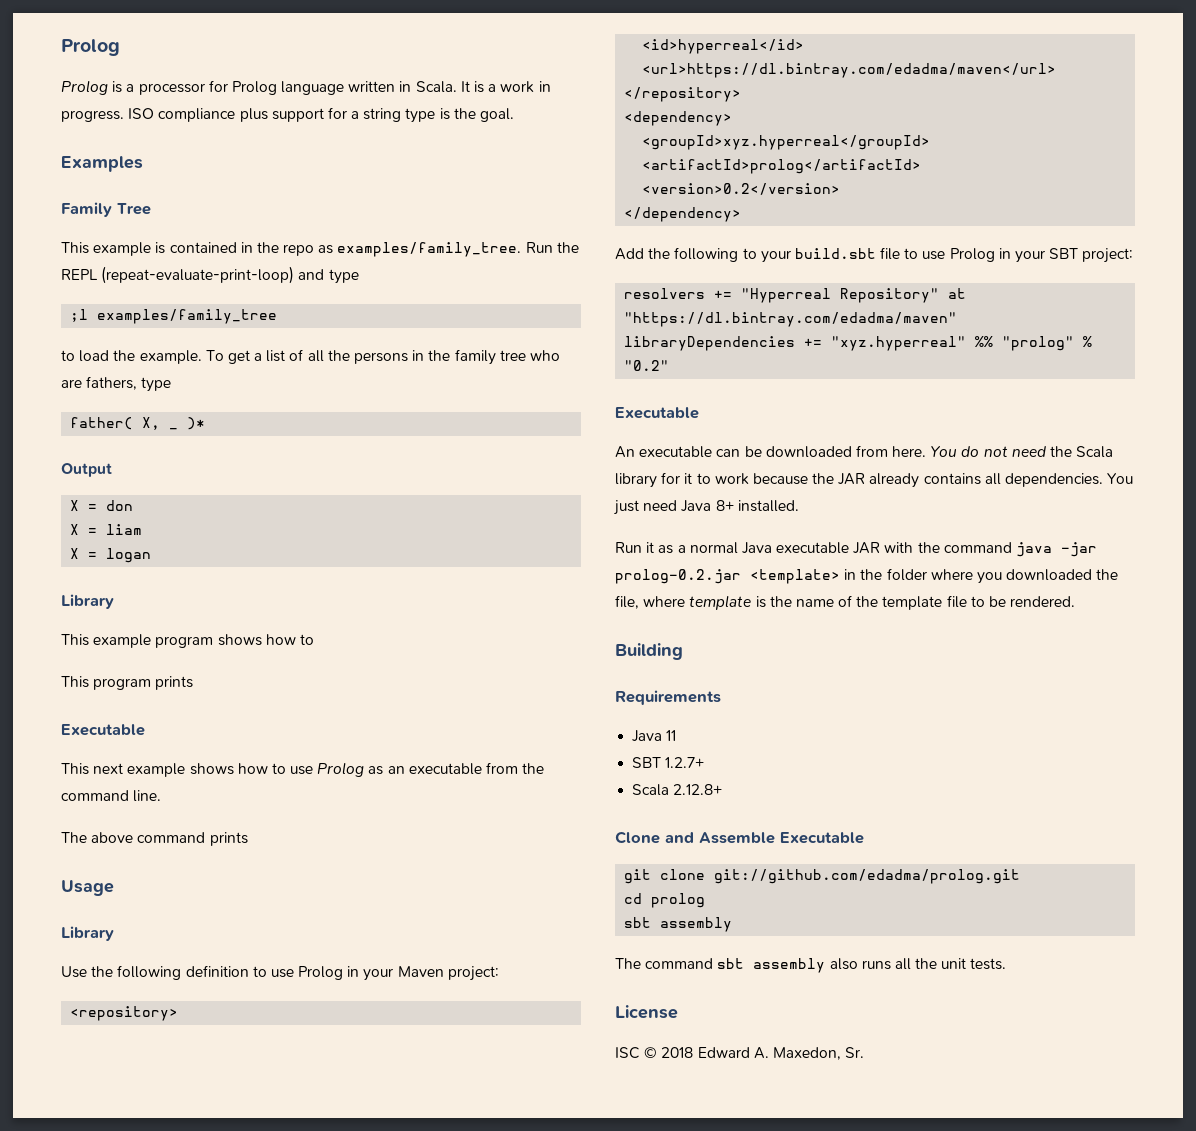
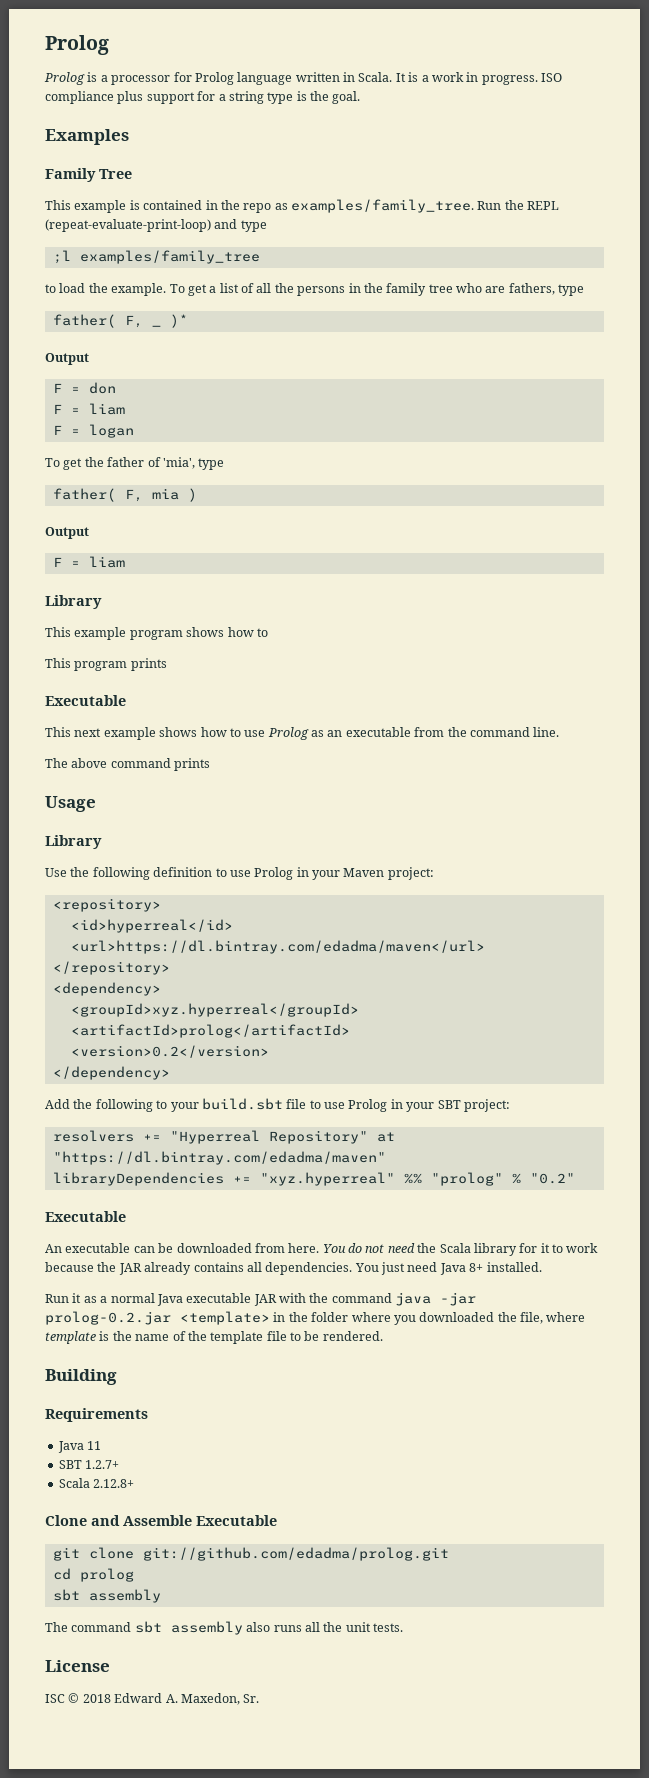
- father( X, _ )*
+ father( F, _ )*
- X = don
- X = liam
- X = logan
+ F = don
+ F = liam
+ F = logan
+ To get the father of 'mia', type
+ father( F, mia )
+ Output
+ F = liam

